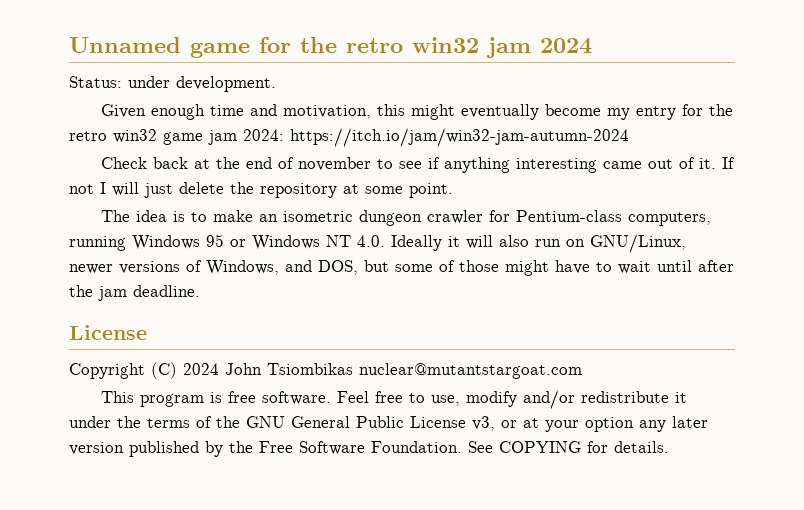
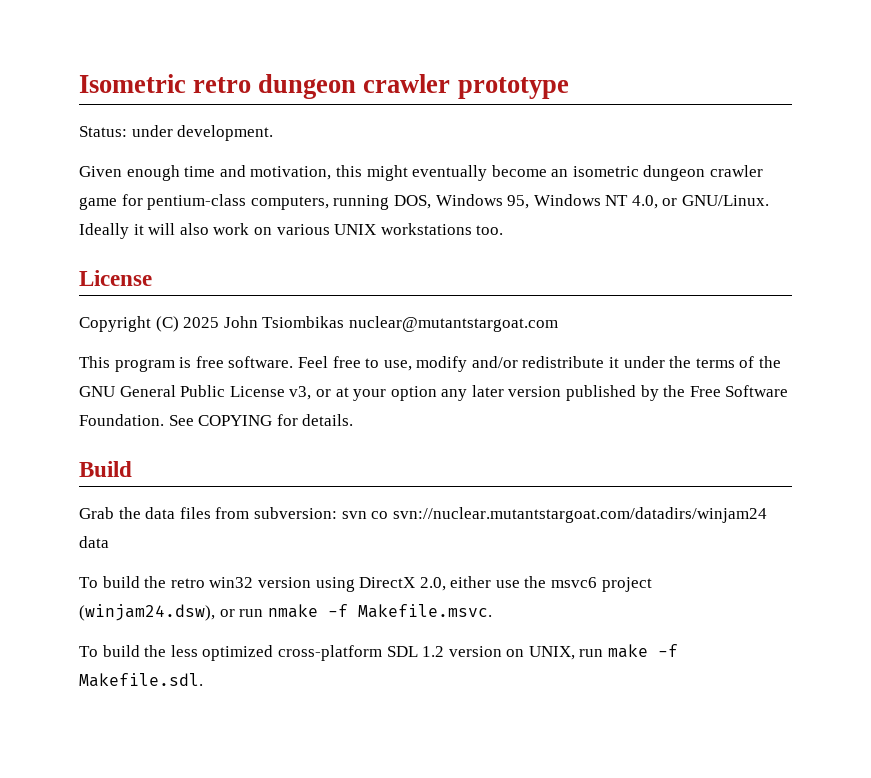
- Unnamed game for the retro win32 jam 2024
+ Isometric retro dungeon crawler prototype
- Given enough time and motivation, this might eventually become my entry for the retro win32 game jam 2024: https://itch.io/jam/win32-jam-autumn-2024
- Check back at the end of november to see if anything interesting came out of it. If not I will just delete the repository at some point.
- The idea is to make an isometric dungeon crawler for Pentium-class computers, running Windows 95 or Windows NT 4.0. Ideally it will also run on GNU/Linux, newer versions of Windows, and DOS, but some of those might have to wait until after the jam deadline.
+ Given enough time and motivation, this might eventually become an isometric dungeon crawler game for pentium-class computers, running DOS, Windows 95, Windows NT 4.0, or GNU/Linux. Ideally it will also work on various UNIX workstations too.
- Copyright (C) 2024 John Tsiombikas nuclear@mutantstargoat.com
+ Copyright (C) 2025 John Tsiombikas nuclear@mutantstargoat.com
+ Build
+ Grab the data files from subversion: svn co svn://nuclear.mutantstargoat.com/datadirs/winjam24 data
+ To build the retro win32 version using DirectX 2.0, either use the msvc6 project (winjam24.dsw), or run nmake -f Makefile.msvc.
+ To build the less optimized cross-platform SDL 1.2 version on UNIX, run make -f Makefile.sdl.

